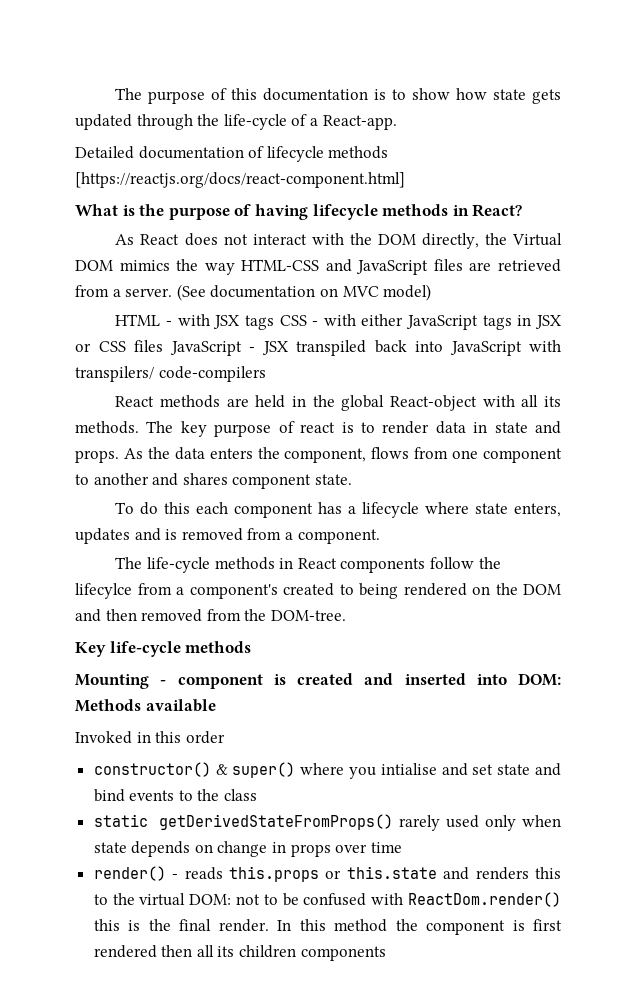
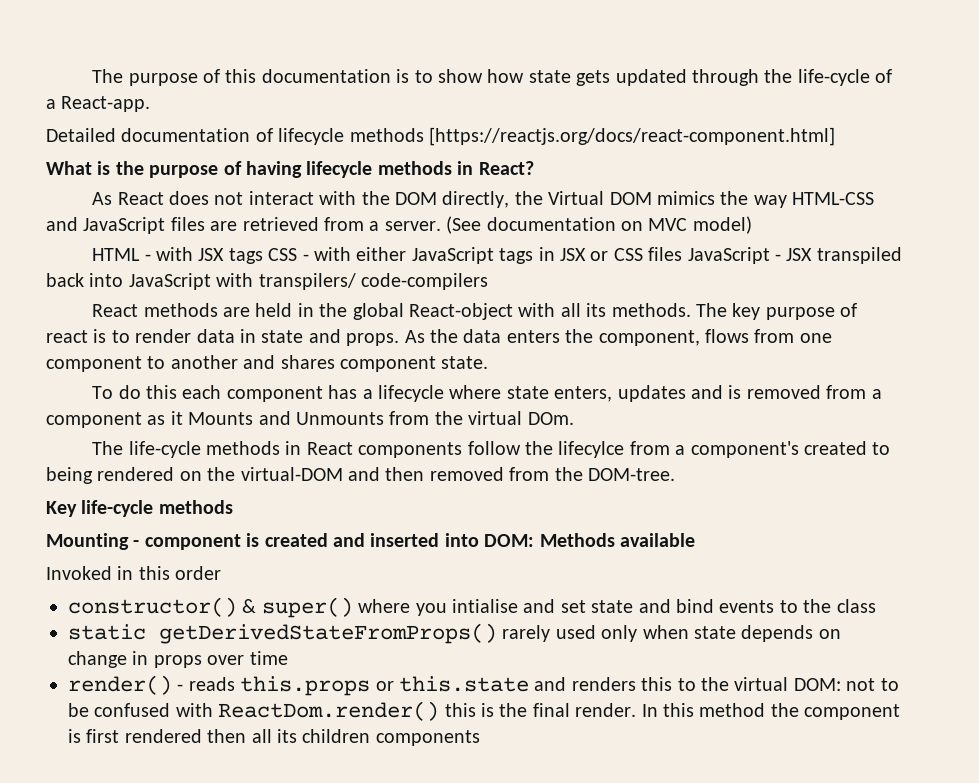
- To do this each component has a lifecycle where state enters, updates and is removed from a component.
+ To do this each component has a lifecycle where state enters, updates and is removed from a component as it Mounts and Unmounts from the virtual DOm.
- The life-cycle methods in React components follow the lifecylce from a component's created to being rendered on the DOM and then removed from the DOM-tree.
+ The life-cycle methods in React components follow the lifecylce from a component's created to being rendered on the virtual-DOM and then removed from the DOM-tree.

